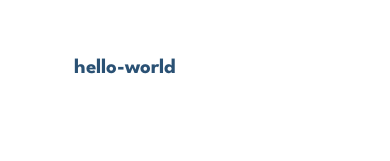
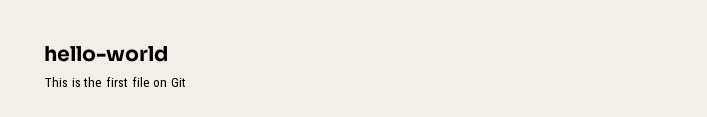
+ This is the first file on Git

